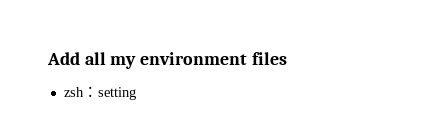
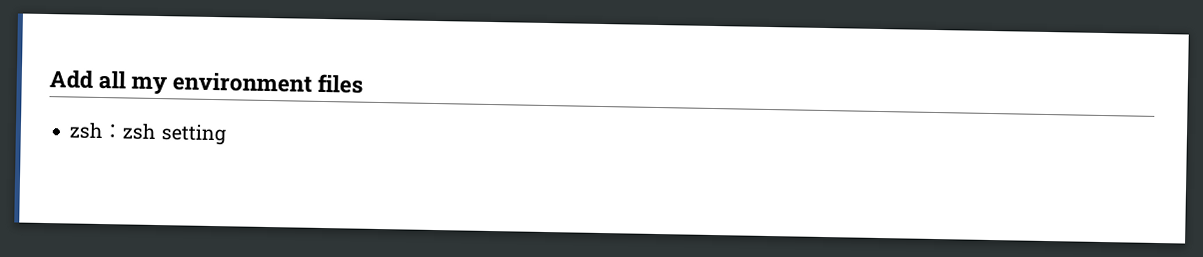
- zsh：setting
+ zsh：zsh setting

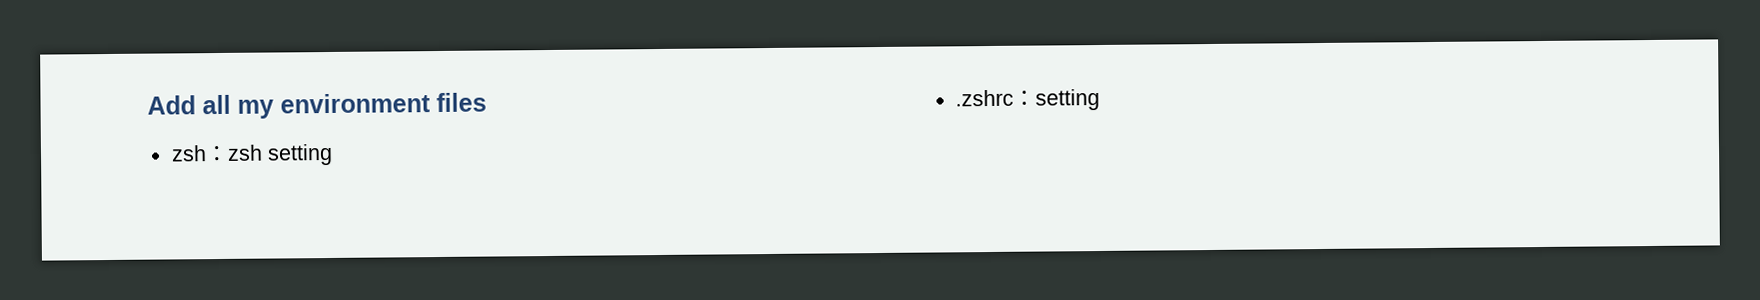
+ .zshrc：setting

